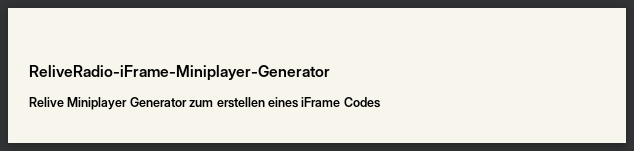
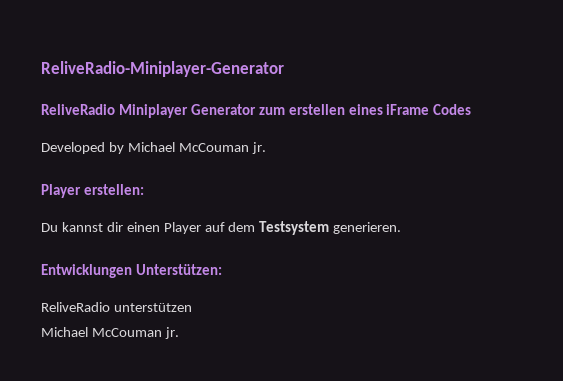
- ReliveRadio-iFrame-Miniplayer-Generator
- Relive Miniplayer Generator zum erstellen eines iFrame Codes
+ ReliveRadio-Miniplayer-Generator
+ ReliveRadio Miniplayer Generator zum erstellen eines iFrame Codes
+ Developed by Michael McCouman jr.
+ Player erstellen:
+ Du kannst dir einen Player auf dem Testsystem generieren.
+ Entwicklungen Unterstützen:
+ ReliveRadio unterstützen
+ Michael McCouman jr.

